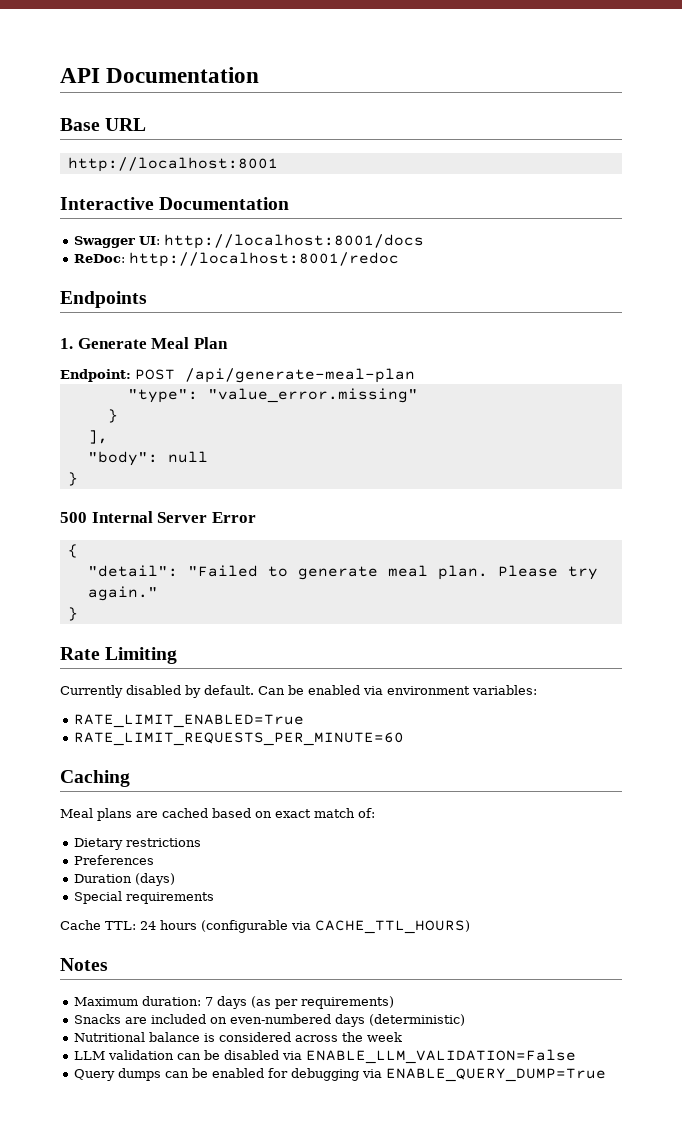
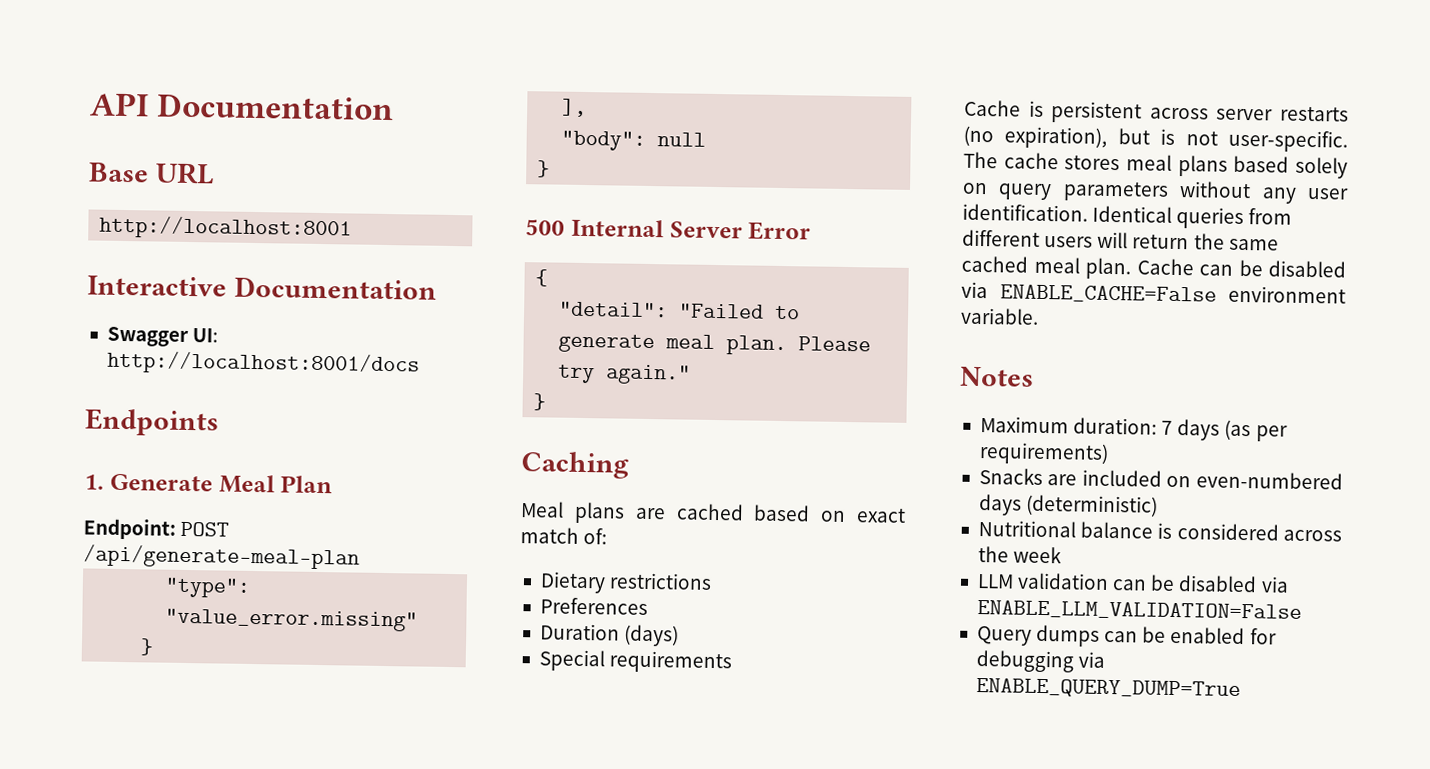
- ReDoc: http://localhost:8001/redoc
- Rate Limiting
- Currently disabled by default. Can be enabled via environment variables:
- RATE_LIMIT_ENABLED=True
- RATE_LIMIT_REQUESTS_PER_MINUTE=60
- Cache TTL: 24 hours (configurable via CACHE_TTL_HOURS)
+ Cache is persistent across server restarts (no expiration), but is not user-specific. The cache stores meal plans based solely on query parameters without any user identification. Identical queries from different users will return the same cached meal plan. Cache can be disabled via ENABLE_CACHE=False environment variable.

